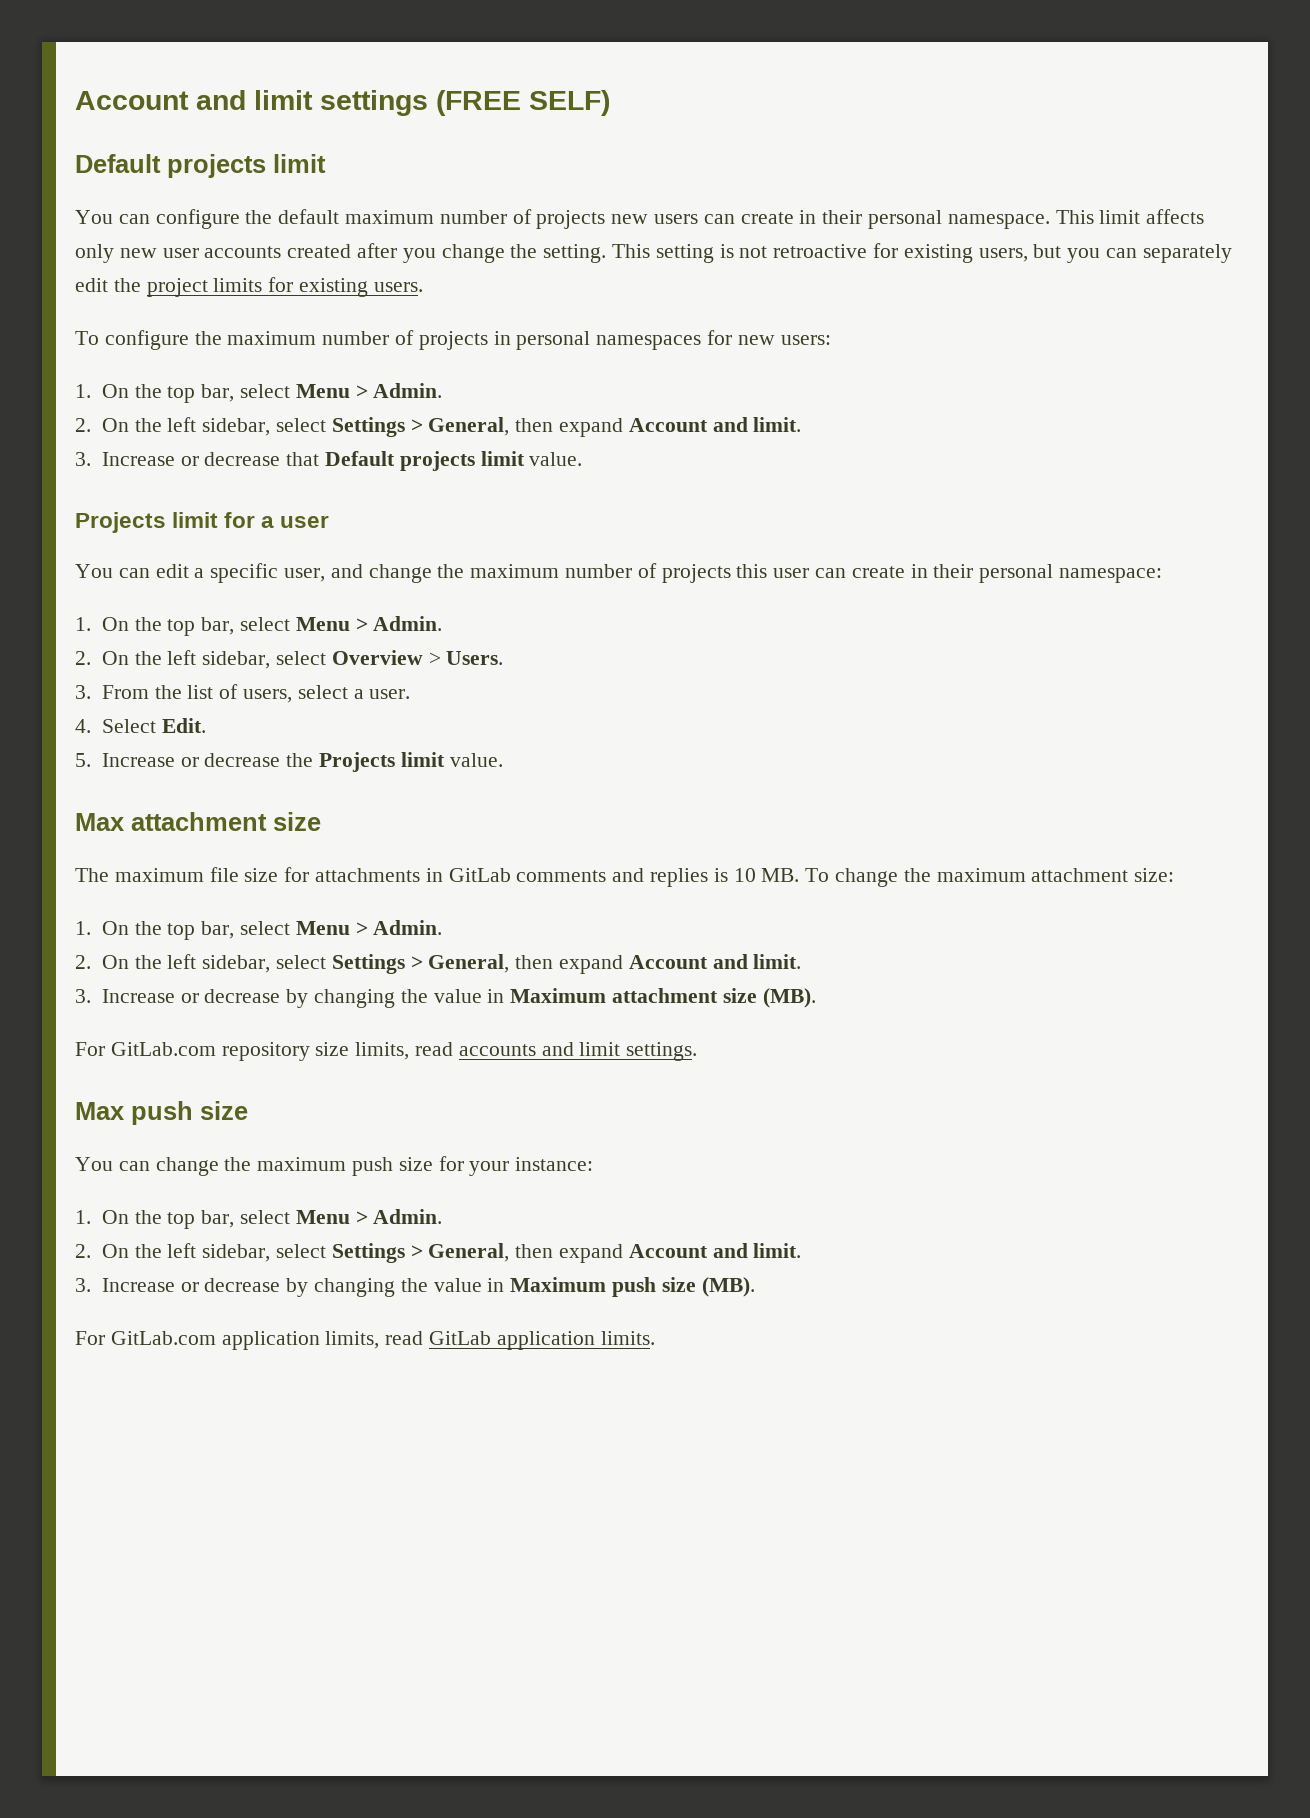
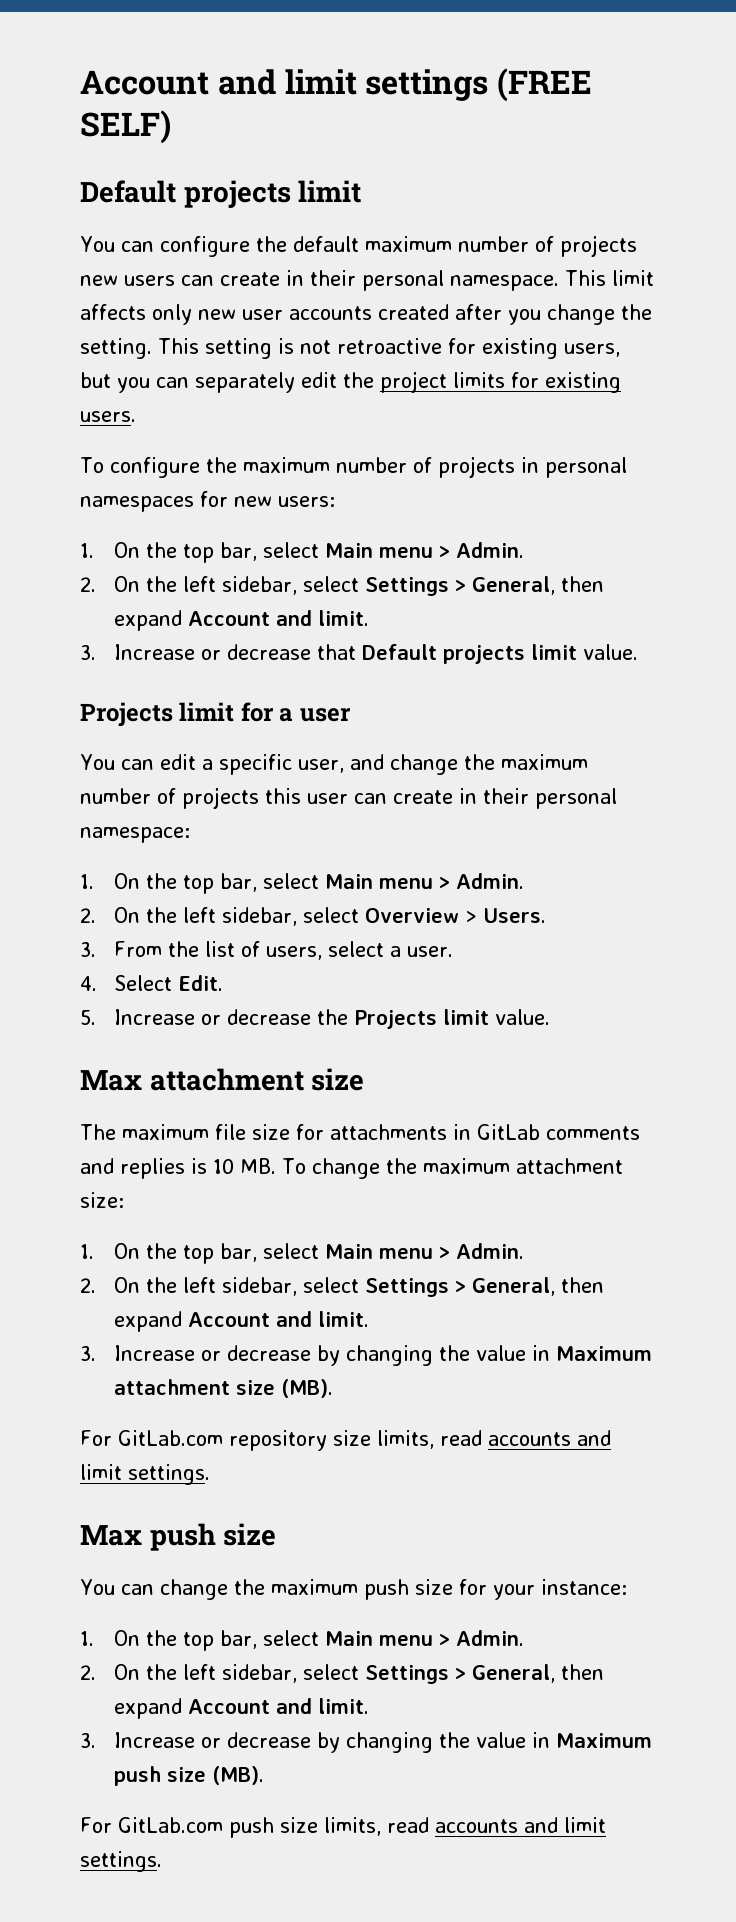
  To configure the maximum number of projects in personal namespaces for new users:
- 1. On the top bar, select Menu > Admin.
+ 1. On the top bar, select Main menu > Admin.
  You can edit a specific user, and change the maximum number of projects this user can create in their personal namespace:
- 1. On the top bar, select Menu > Admin.
+ 1. On the top bar, select Main menu > Admin.
  The maximum file size for attachments in GitLab comments and replies is 10 MB. To change the maximum attachment size:
- 1. On the top bar, select Menu > Admin.
+ 1. On the top bar, select Main menu > Admin.
  You can change the maximum push size for your instance:
- 1. On the top bar, select Menu > Admin.
+ 1. On the top bar, select Main menu > Admin.
- For GitLab.com application limits, read GitLab application limits.
+ For GitLab.com push size limits, read accounts and limit settings.

